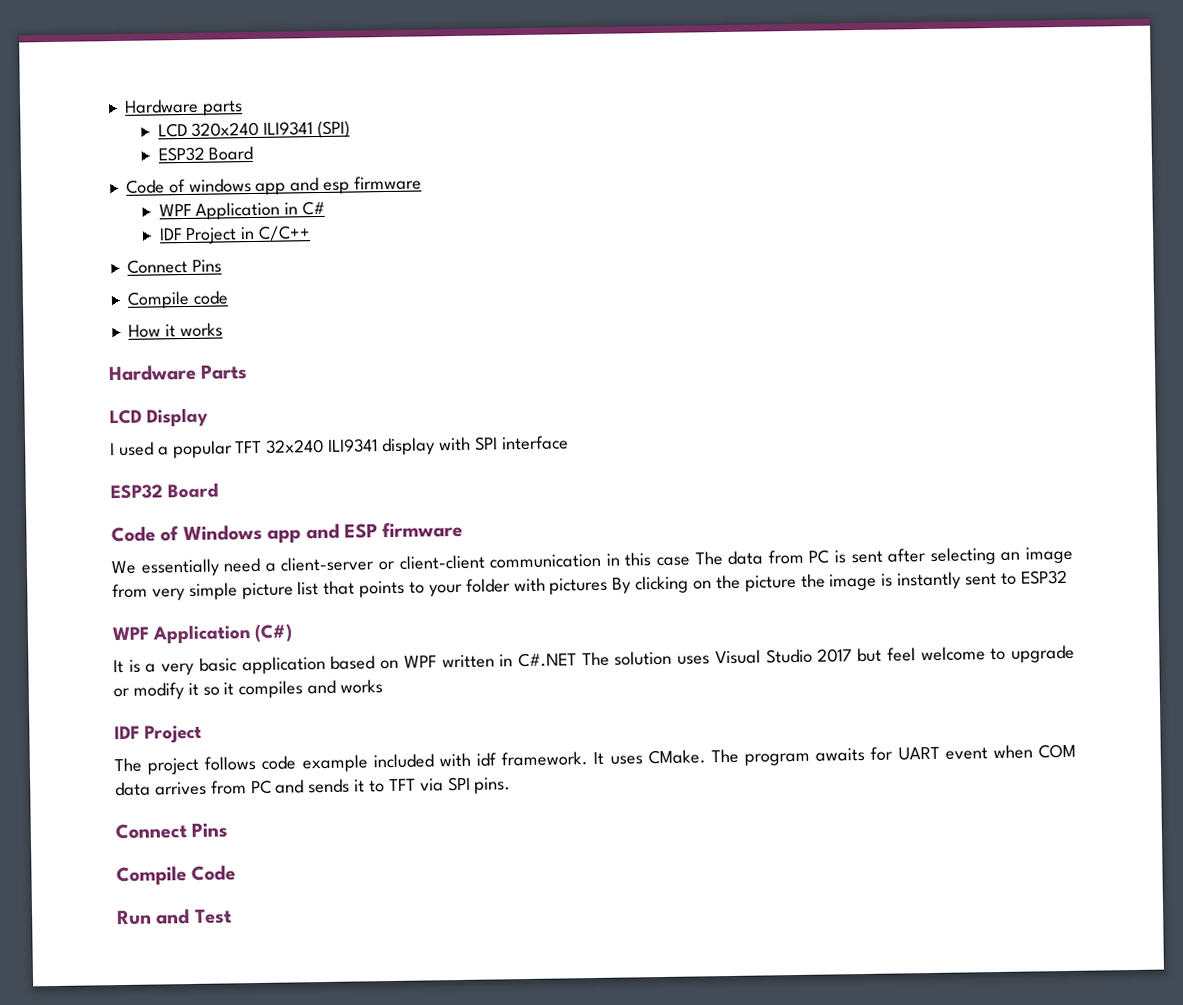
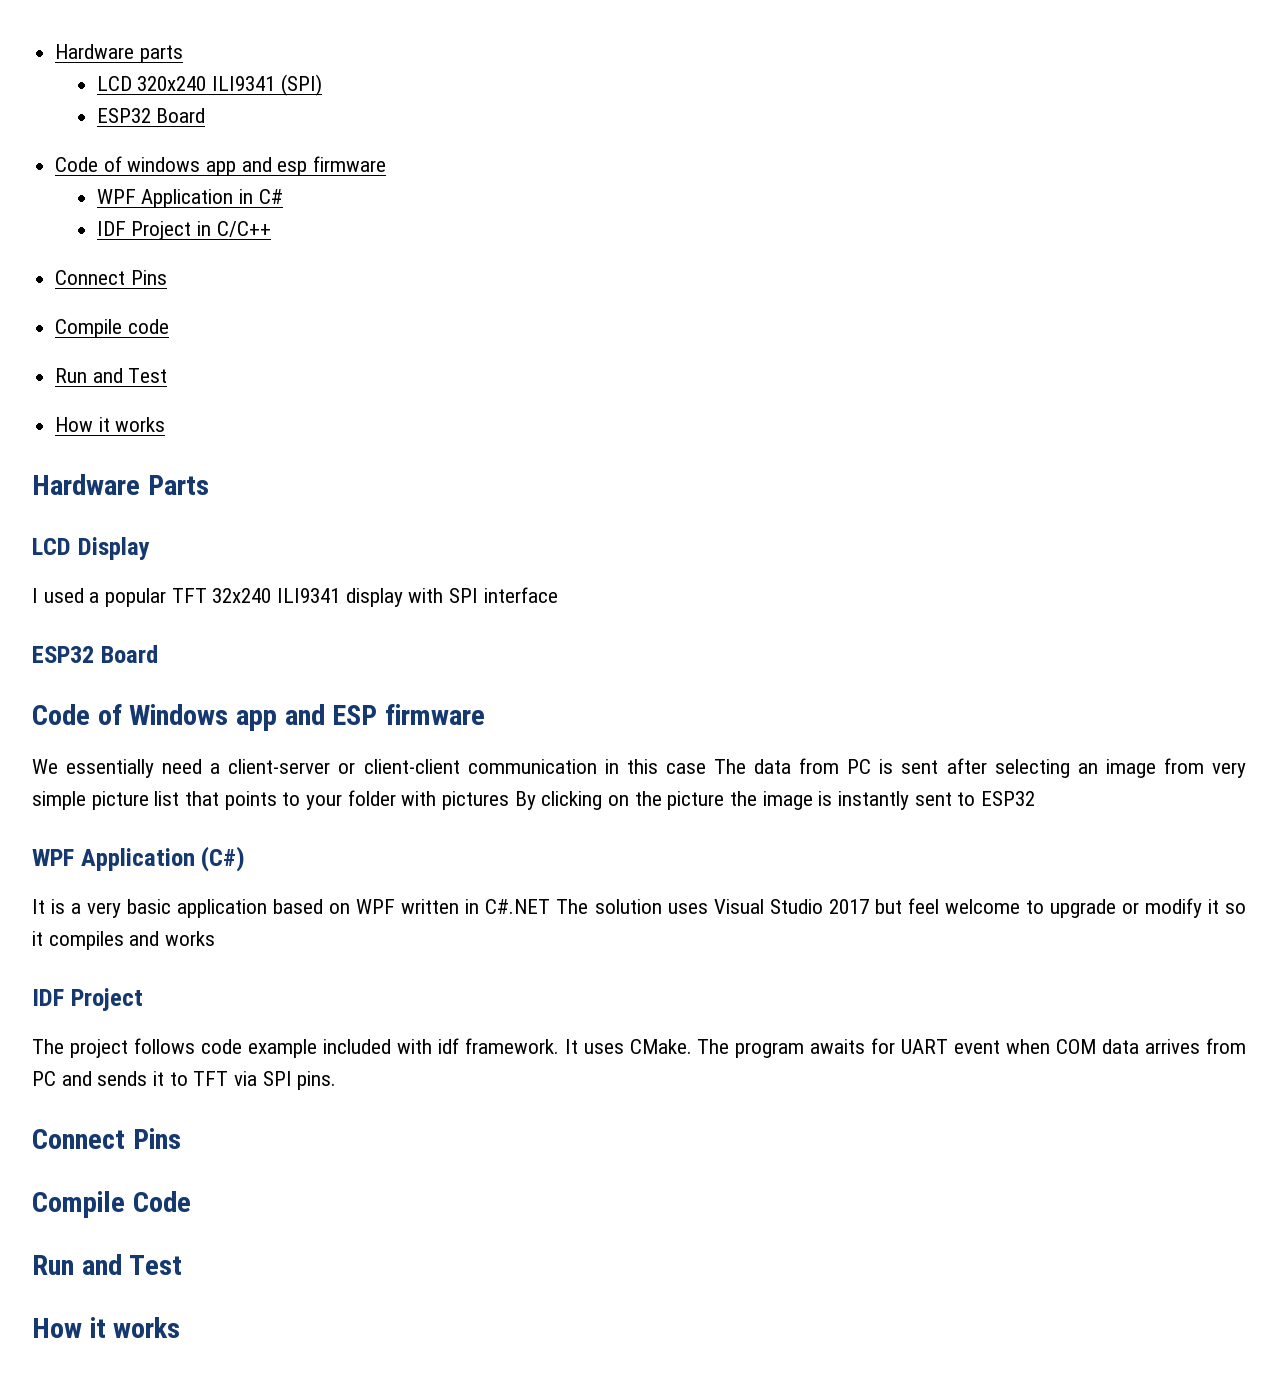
  Compile code
+ Run and Test
  Compile Code
  Run and Test
+ How it works

